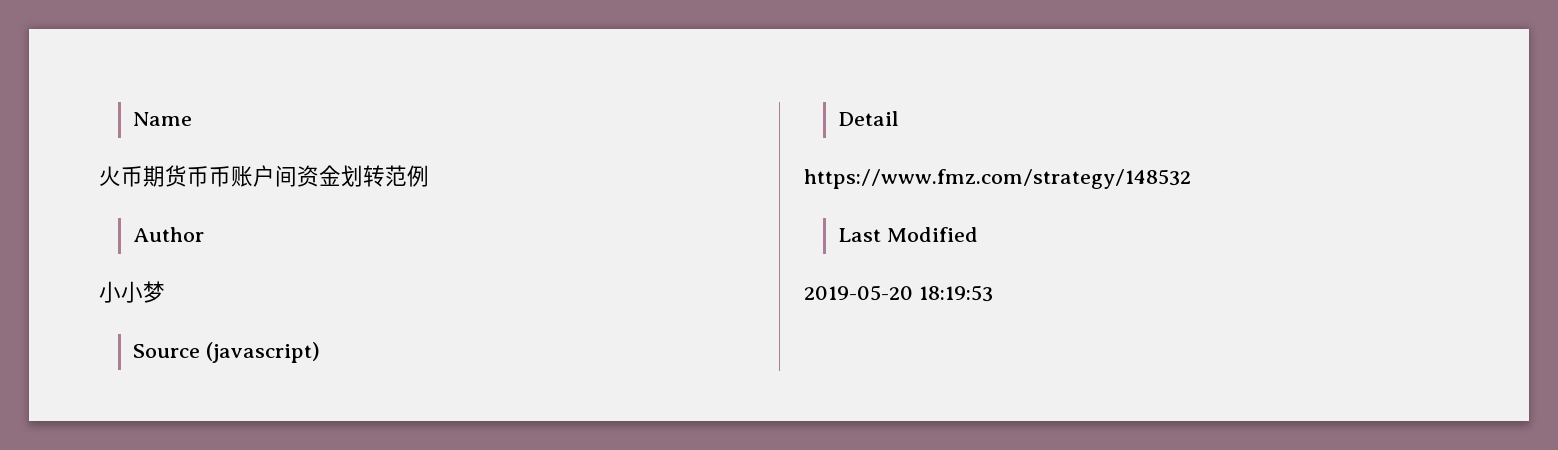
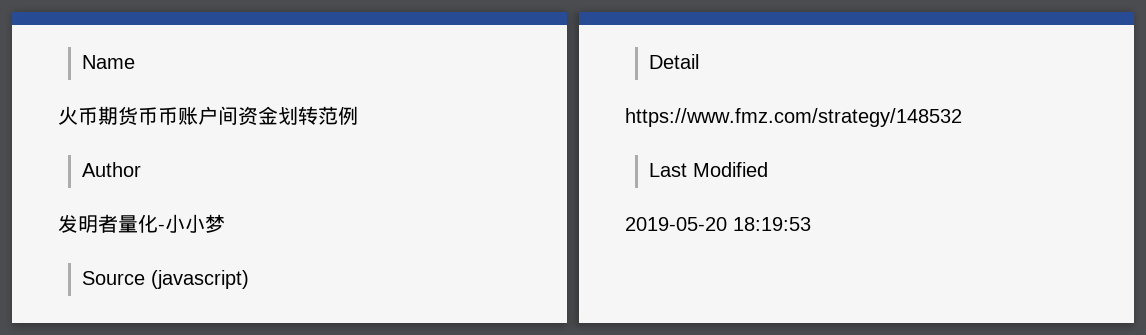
- 小小梦
+ 发明者量化-小小梦

